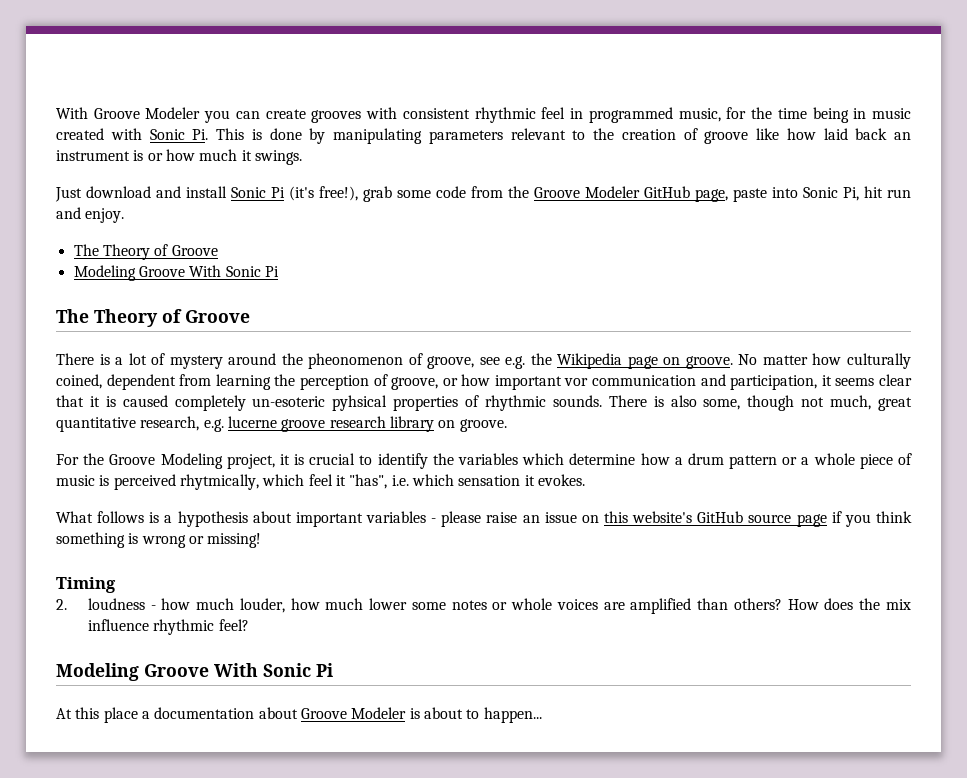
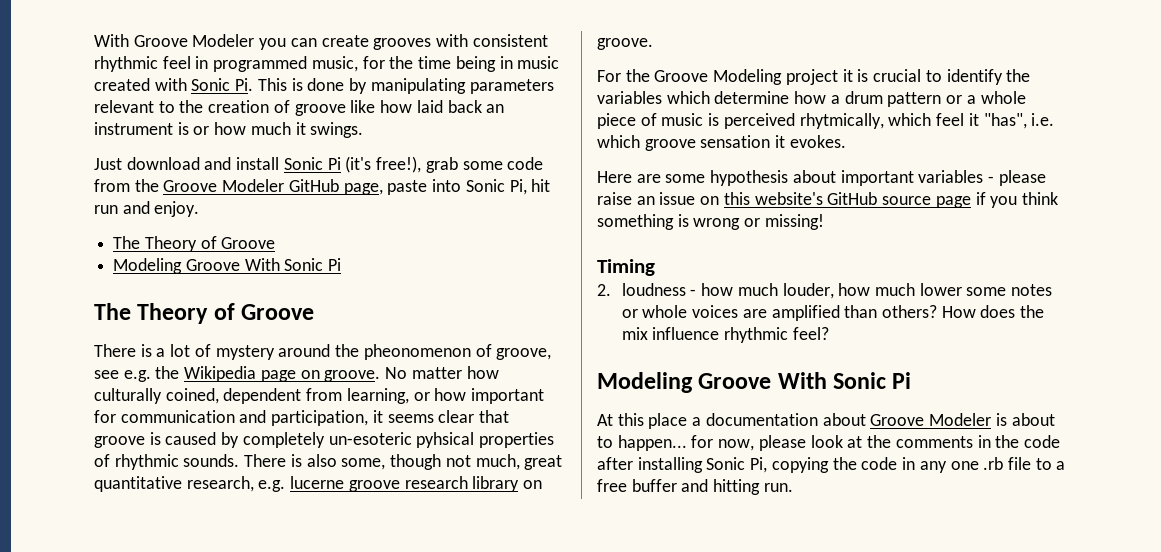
- No matter how culturally coined, dependent from learning the perception of groove, or how important vor communication and participation, it seems clear that it is caused completely un-esoteric pyhsical properties of rhythmic sounds.
+ No matter how culturally coined, dependent from learning, or how important for communication and participation, it seems clear that groove is caused by completely un-esoteric pyhsical properties of rhythmic sounds.
- For the Groove Modeling project, it is crucial to identify the variables which determine how a drum pattern or a whole piece of music is perceived rhytmically, which feel it "has", i.e. which sensation it evokes.
+ For the Groove Modeling project it is crucial to identify the variables which determine how a drum pattern or a whole piece of music is perceived rhytmically, which feel it "has", i.e. which groove sensation it evokes.
- What follows is a hypothesis about important variables - please raise an issue on this website's GitHub source page if you think something is wrong or missing!
+ Here are some hypothesis about important variables - please raise an issue on this website's GitHub source page if you think something is wrong or missing!
- At this place a documentation about Groove Modeler is about to happen...
+ At this place a documentation about Groove Modeler is about to happen... for now, please look at the comments in the code after installing Sonic Pi, copying the code in any one .rb file to a free buffer and hitting run.

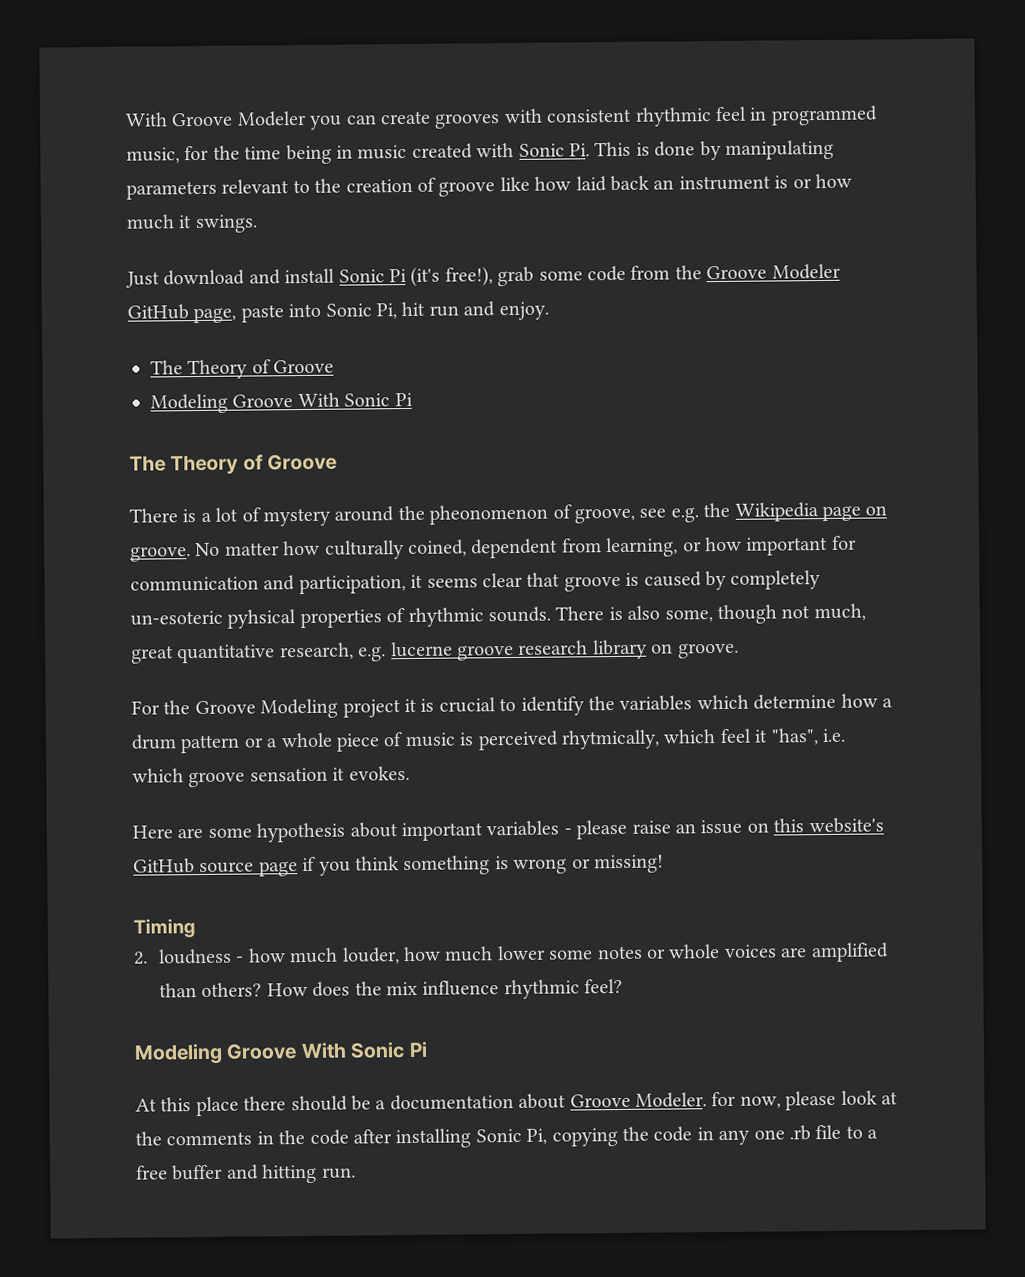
- At this place a documentation about Groove Modeler is about to happen... for now, please look at the comments in the code after installing Sonic Pi, copying the code in any one .rb file to a free buffer and hitting run.
+ At this place there should be a documentation about Groove Modeler. for now, please look at the comments in the code after installing Sonic Pi, copying the code in any one .rb file to a free buffer and hitting run.

